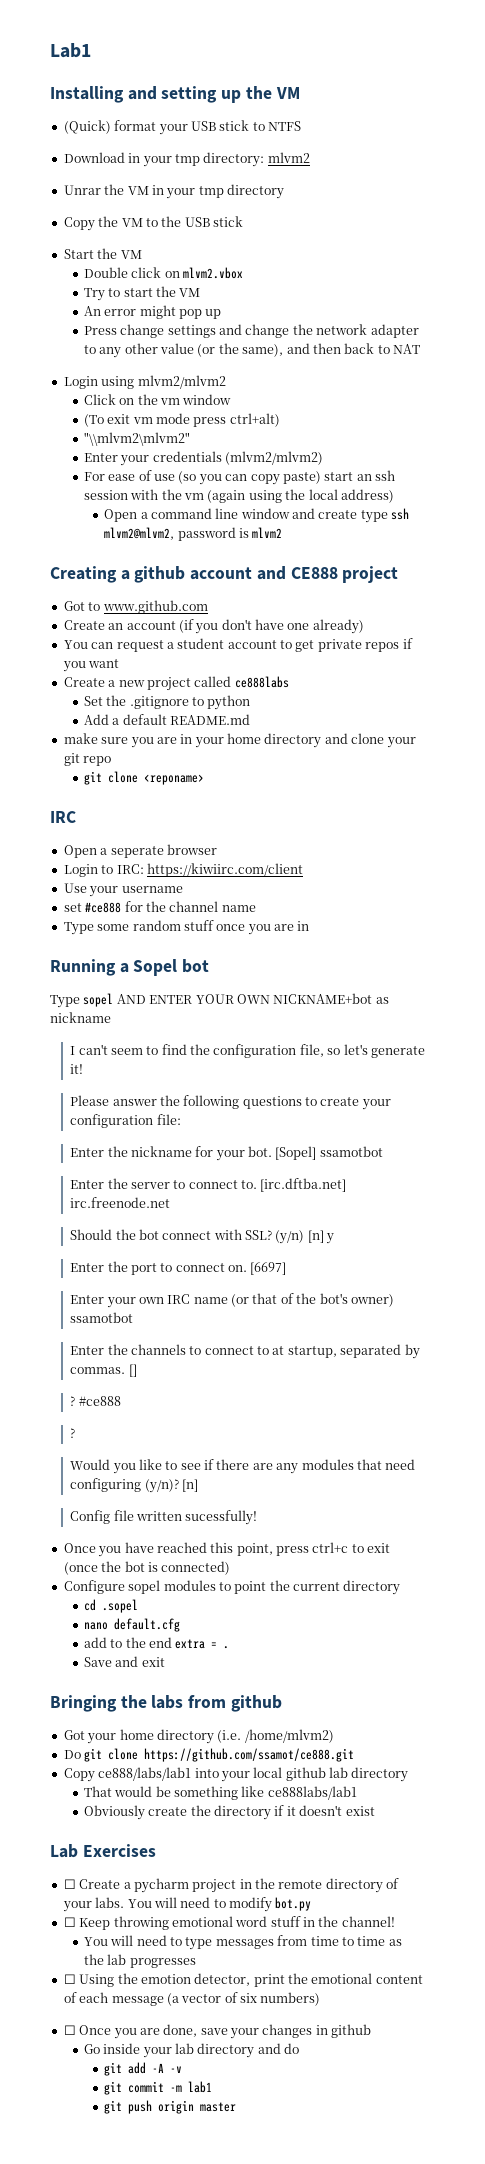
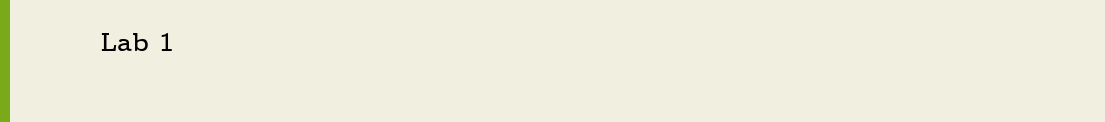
- Lab1
- Installing and setting up the VM
- (Quick) format your USB stick to NTFS
- Download in your tmp directory: mlvm2
- Unrar the VM in your tmp directory
- Copy the VM to the USB stick
- Start the VM
- Double click on mlvm2.vbox
- Try to start the VM
- An error might pop up
- Press change settings and change the network adapter to any other value (or the same), and then back to NAT
- Login using mlvm2/mlvm2
- Click on the vm window
- (To exit vm mode press ctrl+alt)
- "\\mlvm2\mlvm2"
- Enter your credentials (mlvm2/mlvm2)
- For ease of use (so you can copy paste) start an ssh session with the vm (again using the local address)
- Open a command line window and create type ssh mlvm2@mlvm2, password is mlvm2
- Creating a github account and CE888 project
- Got to www.github.com
- Create an account (if you don't have one already)
- You can request a student account to get private repos if you want
- Create a new project called ce888labs
- Set the .gitignore to python
- Add a default README.md
- make sure you are in your home directory and clone your git repo
- git clone <reponame>
- IRC
- Open a seperate browser
- Login to IRC: https://kiwiirc.com/client
- Use your username
- set #ce888 for the channel name
- Type some random stuff once you are in
- Running a Sopel bot
- Type sopel AND ENTER YOUR OWN NICKNAME+bot as nickname
- I can't seem to find the configuration file, so let's generate it!
- Please answer the following questions to create your configuration file:
- Enter the nickname for your bot. [Sopel] ssamotbot
- Enter the server to connect to. [irc.dftba.net] irc.freenode.net
- Should the bot connect with SSL? (y/n) [n] y
- Enter the port to connect on. [6697]
- Enter your own IRC name (or that of the bot's owner) ssamotbot
- Enter the channels to connect to at startup, separated by commas. []
- ? #ce888
- ?
- Would you like to see if there are any modules that need configuring (y/n)? [n]
- Config file written sucessfully!
- Once you have reached this point, press ctrl+c to exit (once the bot is connected)
- Configure sopel modules to point the current directory
- cd .sopel
- nano default.cfg
- add to the end extra = .
- Save and exit
- Bringing the labs from github
- Got your home directory (i.e. /home/mlvm2)
- Do git clone https://github.com/ssamot/ce888.git
- Copy ce888/labs/lab1 into your local github lab directory
- That would be something like ce888labs/lab1
- Obviously create the directory if it doesn't exist
- Lab Exercises
- ☐ Create a pycharm project in the remote directory of your labs. You will need to modify bot.py
- ☐ Keep throwing emotional word stuff in the channel!
- You will need to type messages from time to time as the lab progresses
- ☐ Using the emotion detector, print the emotional content of each message (a vector of six numbers)
- ☐ Once you are done, save your changes in github
- Go inside your lab directory and do
- git add -A -v
- git commit -m lab1
- git push origin master
+ Lab 1

